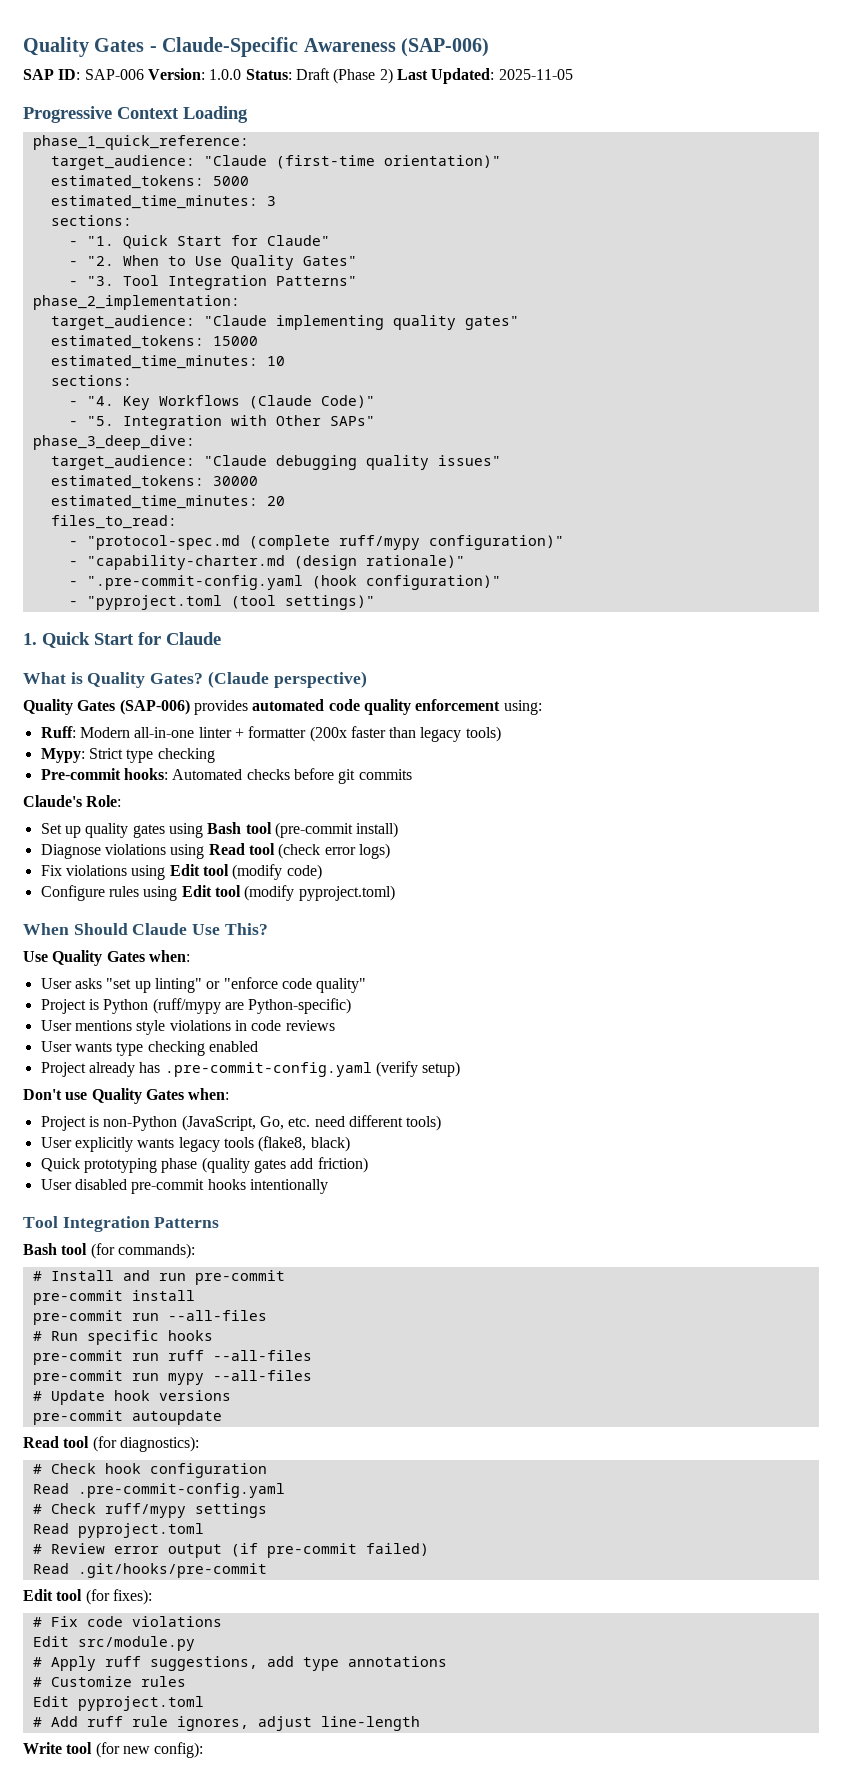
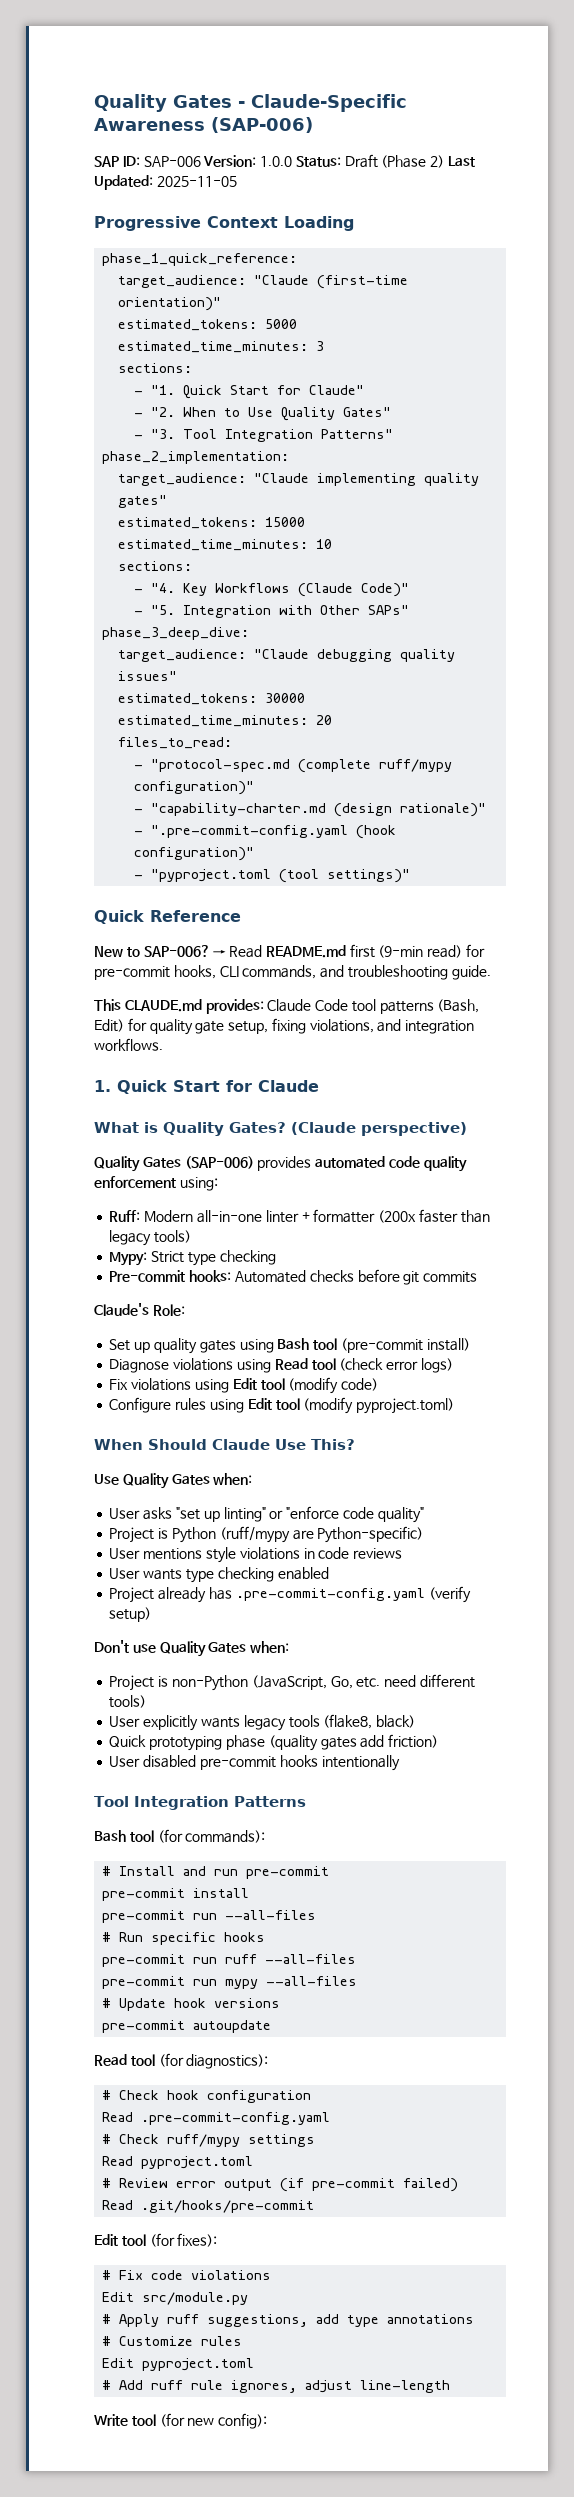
+ Quick Reference
+ New to SAP-006? → Read README.md first (9-min read) for pre-commit hooks, CLI commands, and troubleshooting guide.
+ This CLAUDE.md provides: Claude Code tool patterns (Bash, Edit) for quality gate setup, fixing violations, and integration workflows.

